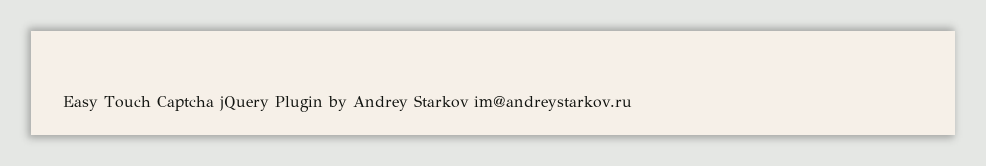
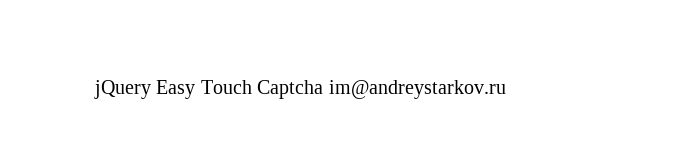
- Easy Touch Captcha jQuery Plugin by Andrey Starkov im@andreystarkov.ru
+ jQuery Easy Touch Captcha im@andreystarkov.ru

